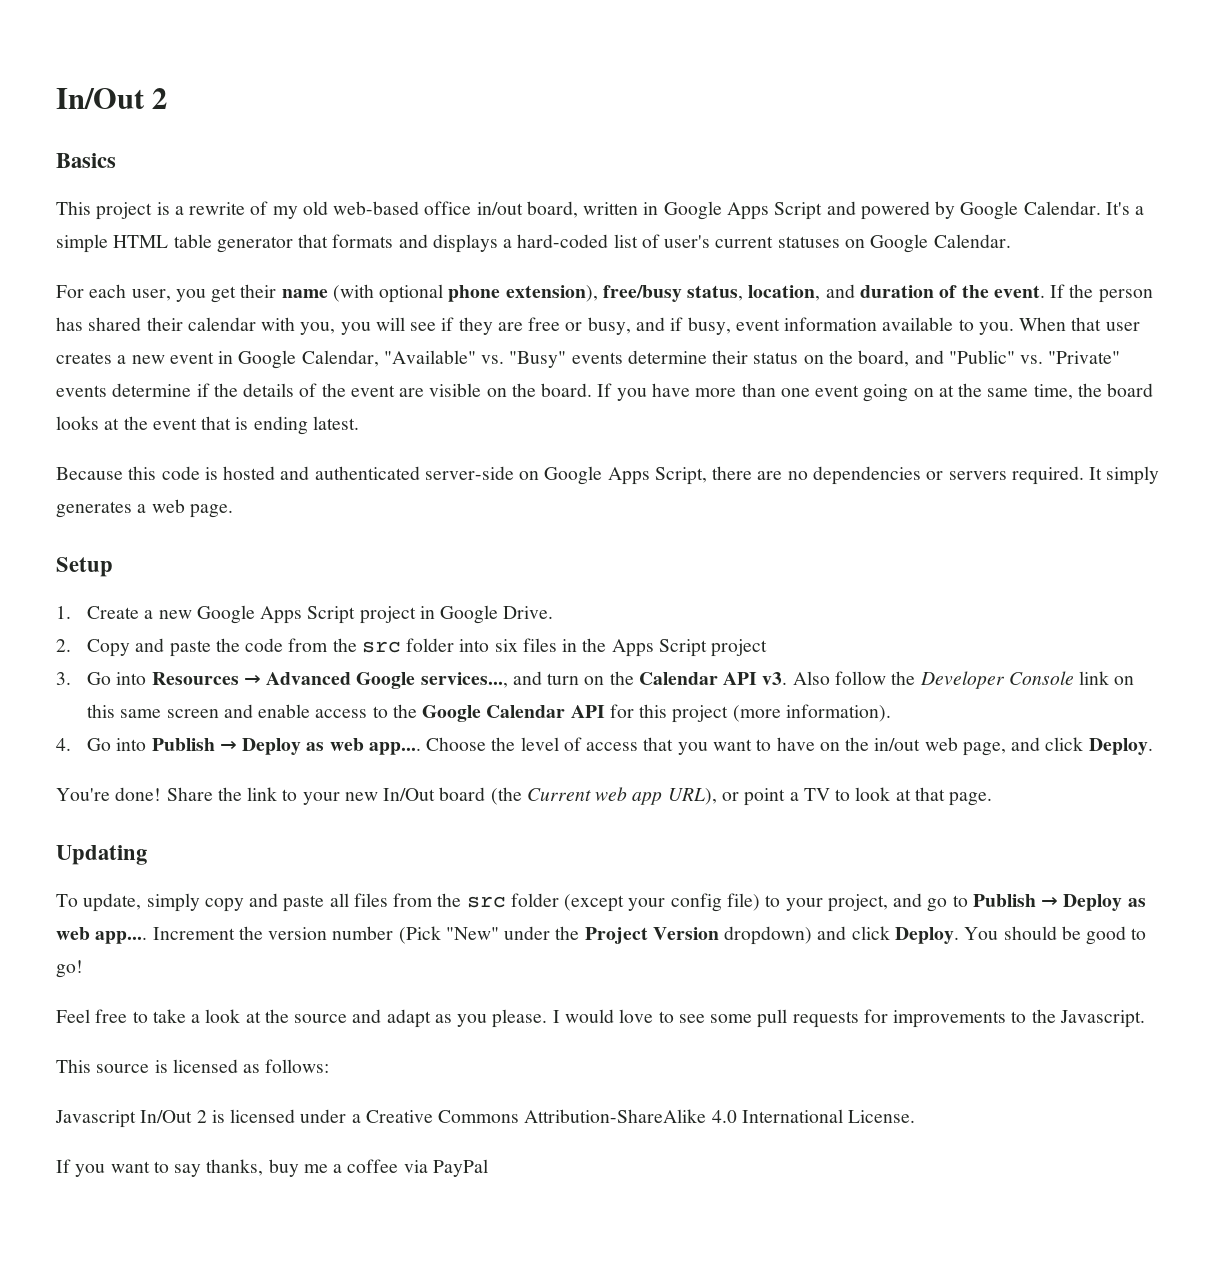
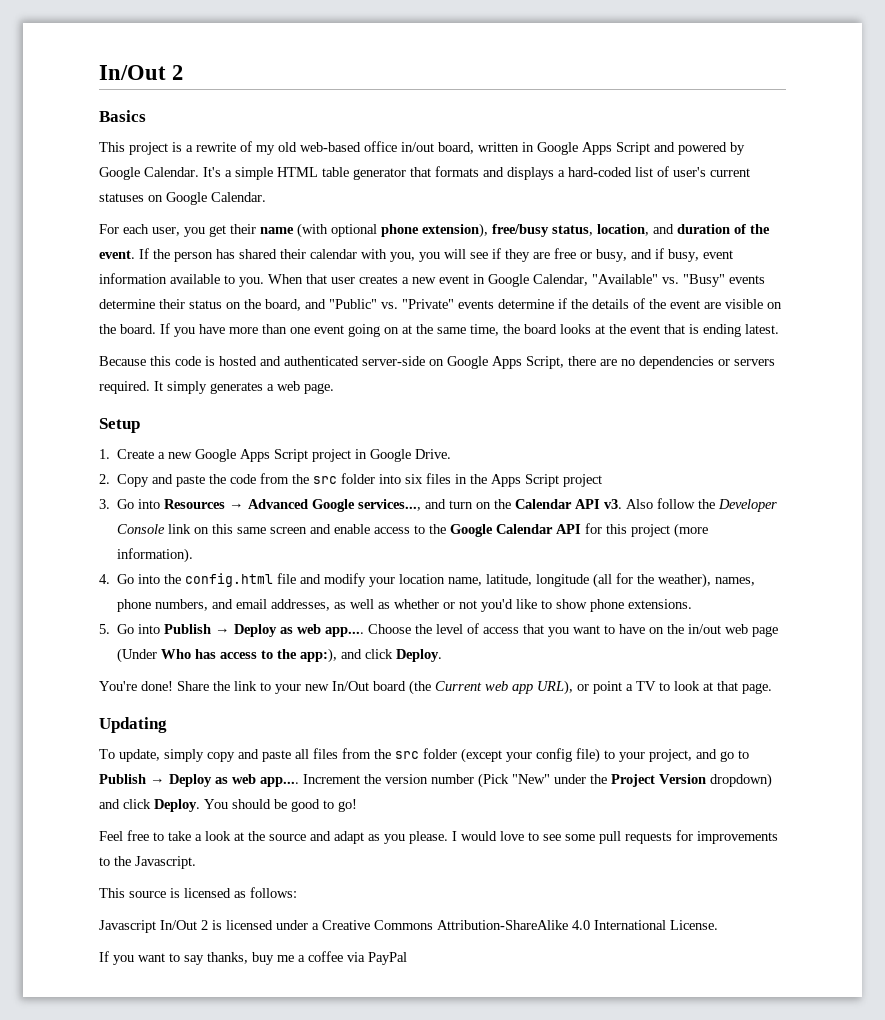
- 4. Go into Publish → Deploy as web app....
+ 4. Go into the config.html file and modify your location name, latitude, longitude (all for the weather), names, phone numbers, and email addresses, as well as whether or not you'd like to show phone extensions.
+ 5. Go into Publish → Deploy as web app....
- Choose the level of access that you want to have on the in/out web page, and click Deploy.
+ Choose the level of access that you want to have on the in/out web page (Under Who has access to the app:), and click Deploy.

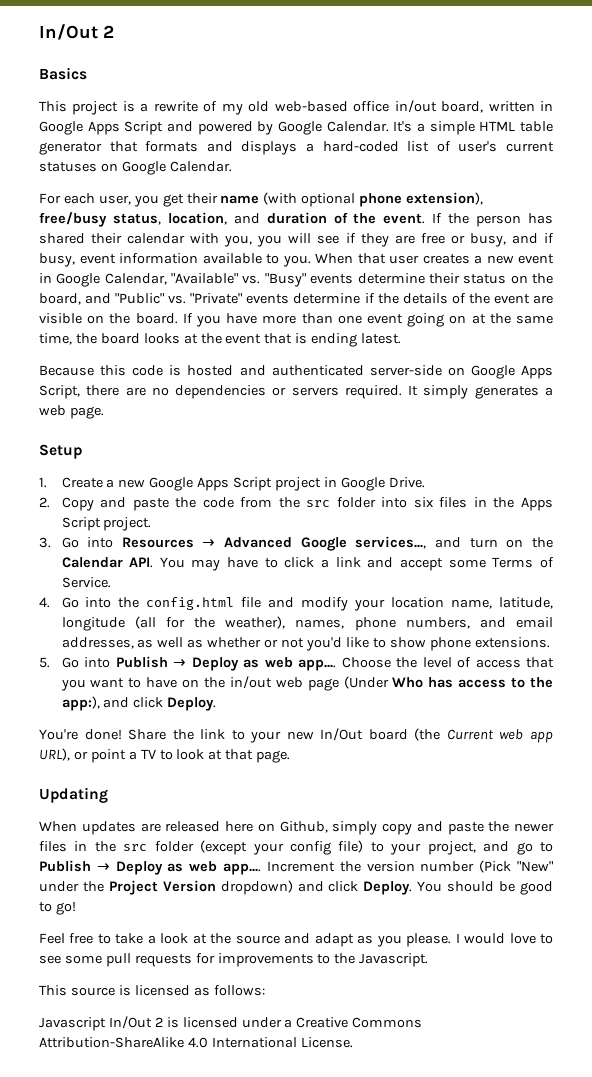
- 2. Copy and paste the code from the src folder into six files in the Apps Script project
+ 2. Copy and paste the code from the src folder into six files in the Apps Script project.
- 3. Go into Resources → Advanced Google services..., and turn on the Calendar API v3. Also follow the Developer Console link on this same screen and enable access to the Google Calendar API for this project (more information).
+ 3. Go into Resources → Advanced Google services..., and turn on the Calendar API. You may have to click a link and accept some Terms of Service.
- To update, simply copy and paste all files from the src folder (except your config file) to your project, and go to Publish → Deploy as web app....
+ When updates are released here on Github, simply copy and paste the newer files in the src folder (except your config file) to your project, and go to Publish → Deploy as web app....
- If you want to say thanks, buy me a coffee via PayPal

